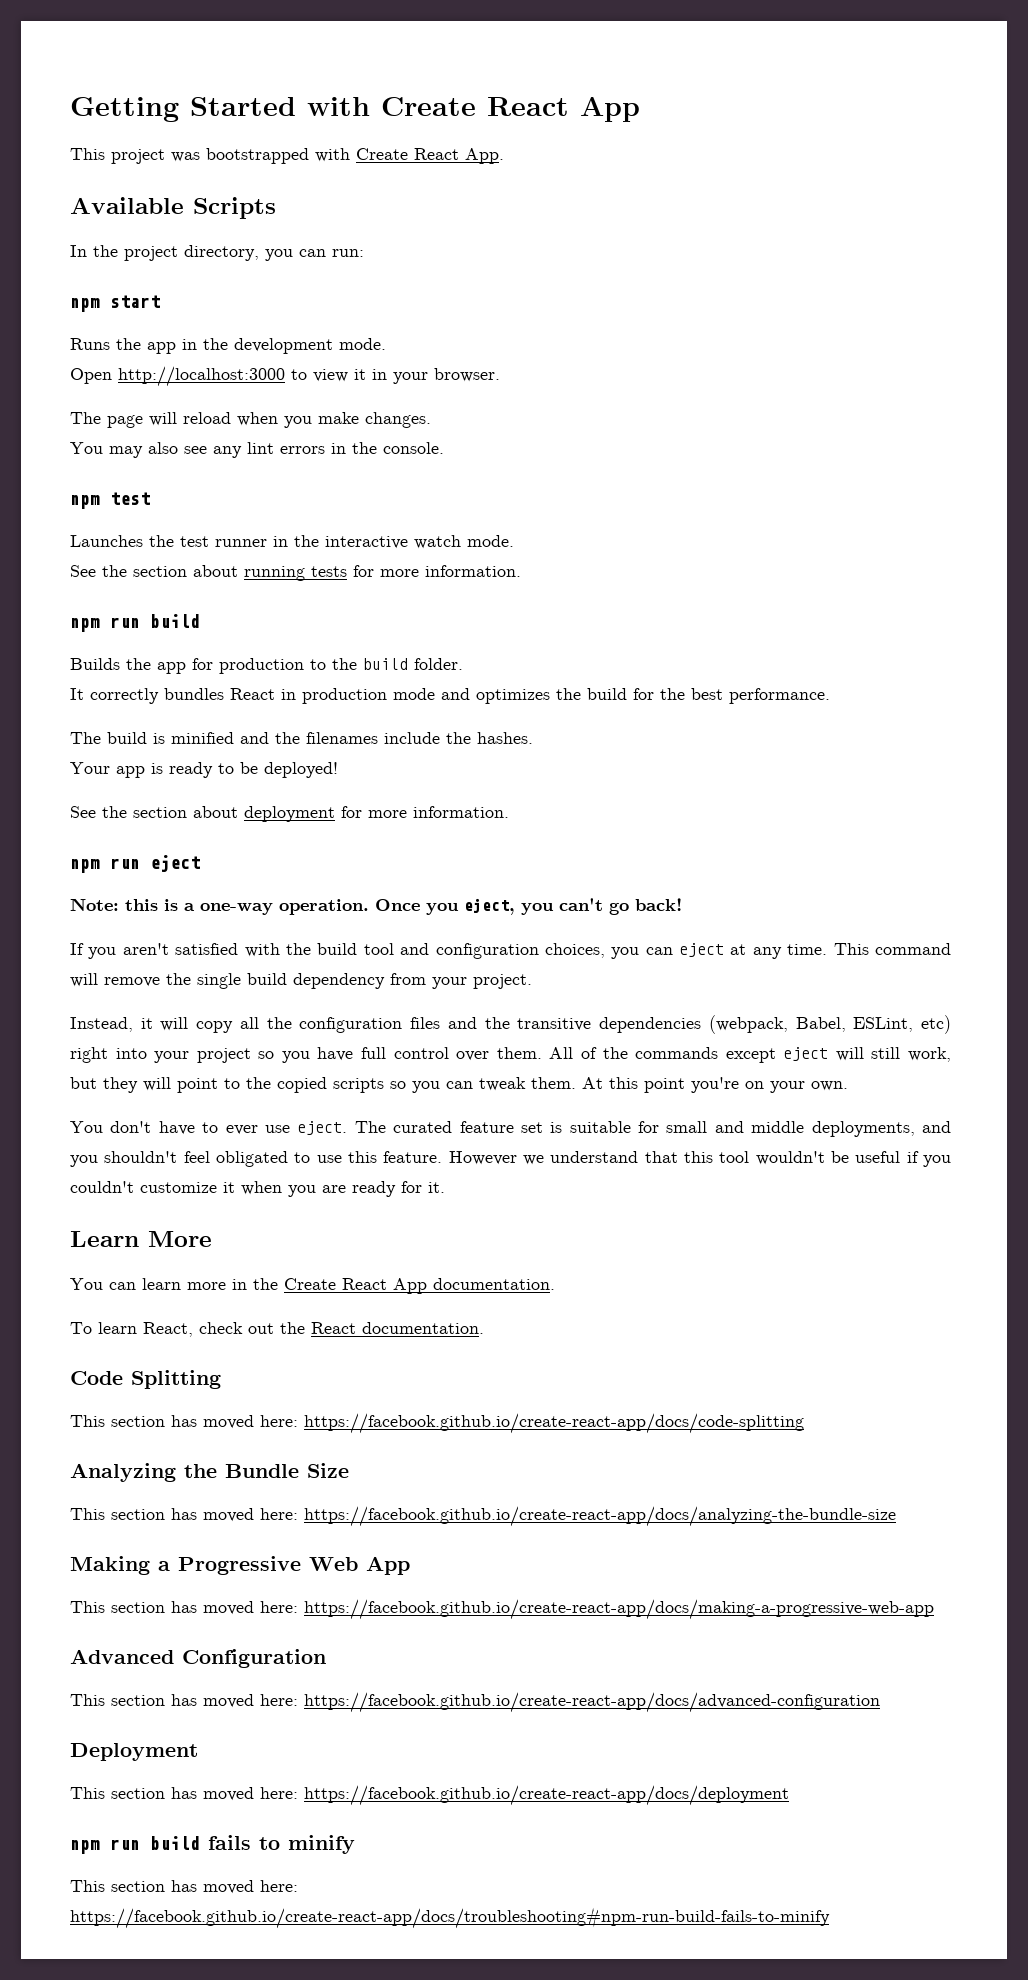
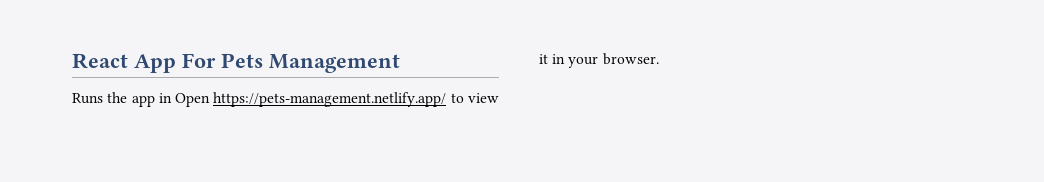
- Getting Started with Create React App
- This project was bootstrapped with Create React App.
- Available Scripts
- In the project directory, you can run:
- npm start
+ React App For Pets Management
- Runs the app in the development mode.
- Open http://localhost:3000 to view it in your browser.
+ Runs the app in Open https://pets-management.netlify.app/ to view it in your browser.
- The page will reload when you make changes.
- You may also see any lint errors in the console.
- npm test
- Launches the test runner in the interactive watch mode.
- See the section about running tests for more information.
- npm run build
- Builds the app for production to the build folder.
- It correctly bundles React in production mode and optimizes the build for the best performance.
- The build is minified and the filenames include the hashes.
- Your app is ready to be deployed!
- See the section about deployment for more information.
- npm run eject
- Note: this is a one-way operation. Once you eject, you can't go back!
- If you aren't satisfied with the build tool and configuration choices, you can eject at any time. This command will remove the single build dependency from your project.
- Instead, it will copy all the configuration files and the transitive dependencies (webpack, Babel, ESLint, etc) right into your project so you have full control over them. All of the commands except eject will still work, but they will point to the copied scripts so you can tweak them. At this point you're on your own.
- You don't have to ever use eject. The curated feature set is suitable for small and middle deployments, and you shouldn't feel obligated to use this feature. However we understand that this tool wouldn't be useful if you couldn't customize it when you are ready for it.
- Learn More
- You can learn more in the Create React App documentation.
- To learn React, check out the React documentation.
- Code Splitting
- This section has moved here: https://facebook.github.io/create-react-app/docs/code-splitting
- Analyzing the Bundle Size
- This section has moved here: https://facebook.github.io/create-react-app/docs/analyzing-the-bundle-size
- Making a Progressive Web App
- This section has moved here: https://facebook.github.io/create-react-app/docs/making-a-progressive-web-app
- Advanced Configuration
- This section has moved here: https://facebook.github.io/create-react-app/docs/advanced-configuration
- Deployment
- This section has moved here: https://facebook.github.io/create-react-app/docs/deployment
- npm run build fails to minify
- This section has moved here: https://facebook.github.io/create-react-app/docs/troubleshooting#npm-run-build-fails-to-minify

